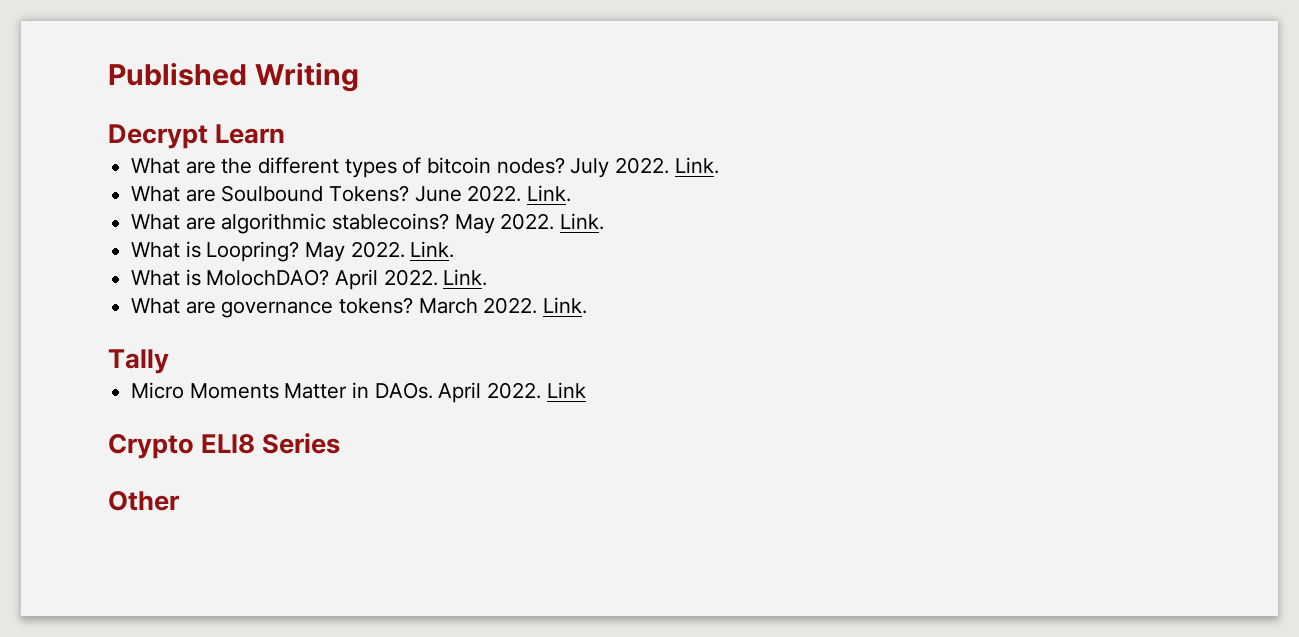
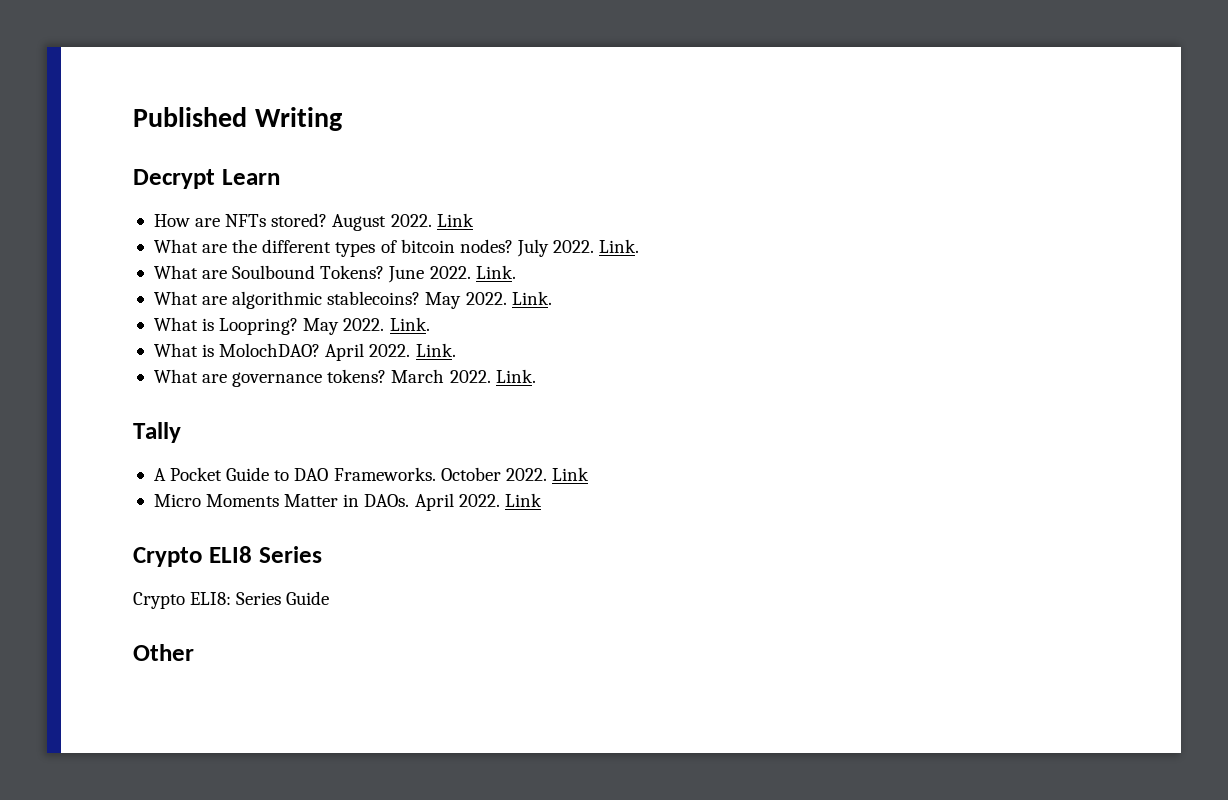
+ How are NFTs stored? August 2022. Link
+ A Pocket Guide to DAO Frameworks. October 2022. Link
+ Crypto ELI8: Series Guide

